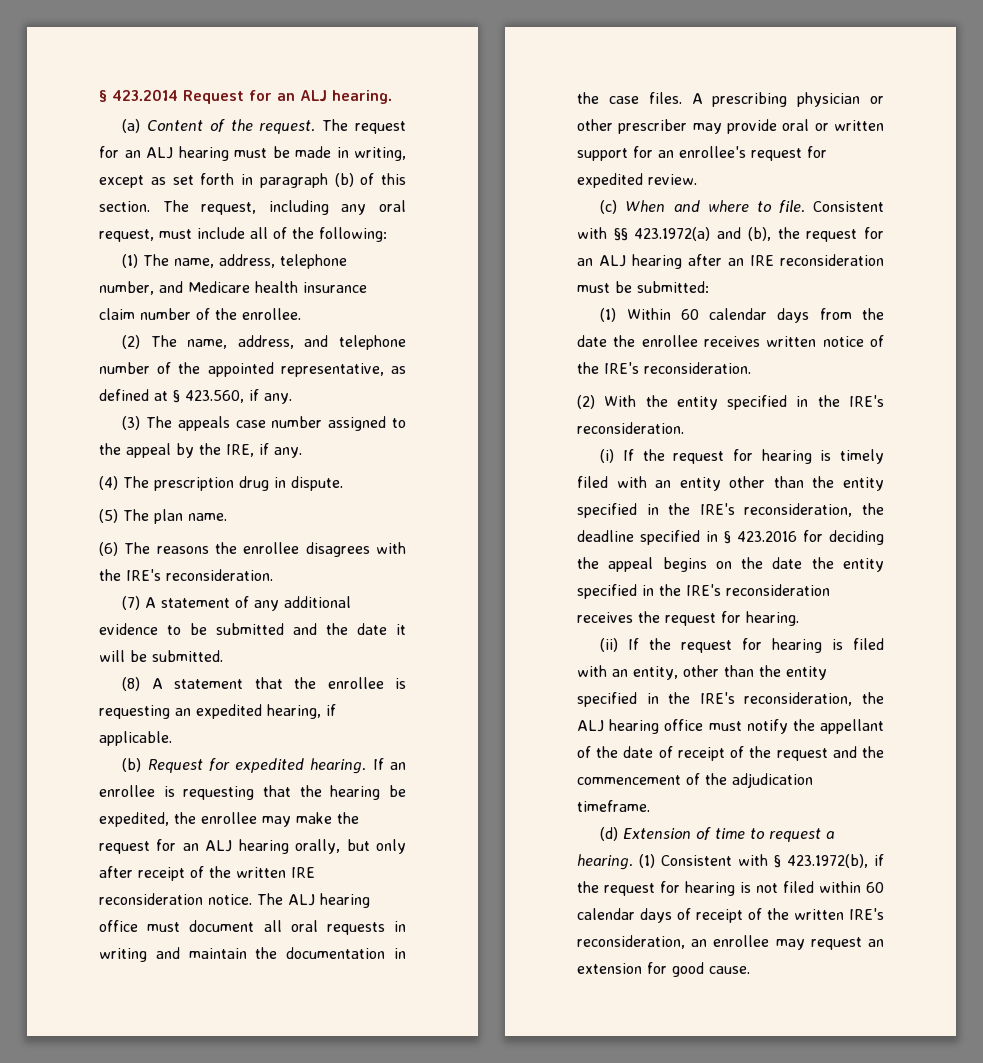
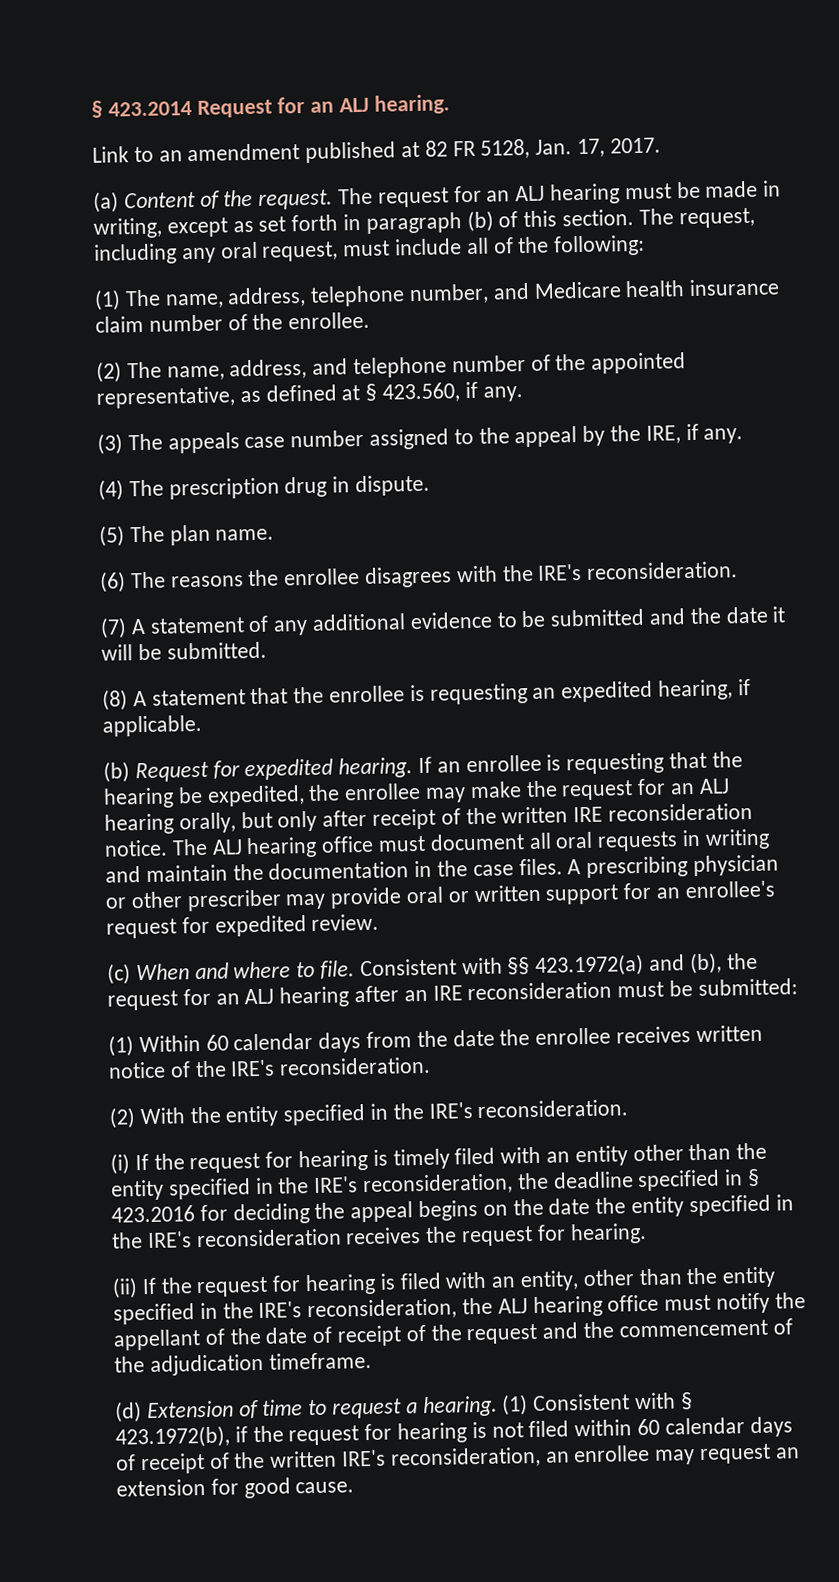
+ Link to an amendment published at 82 FR 5128, Jan. 17, 2017.

